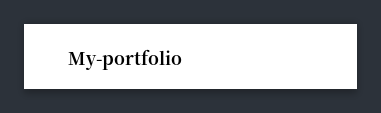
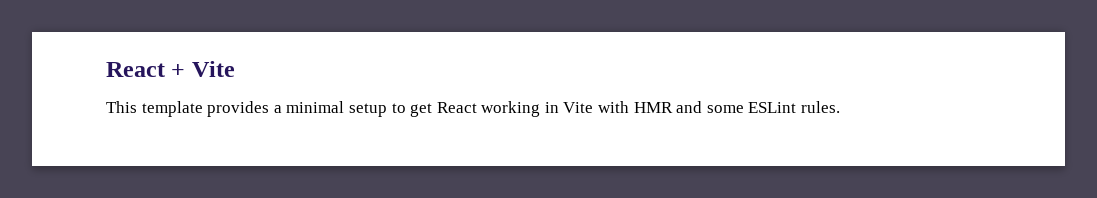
- My-portfolio
+ React + Vite
+ This template provides a minimal setup to get React working in Vite with HMR and some ESLint rules.

